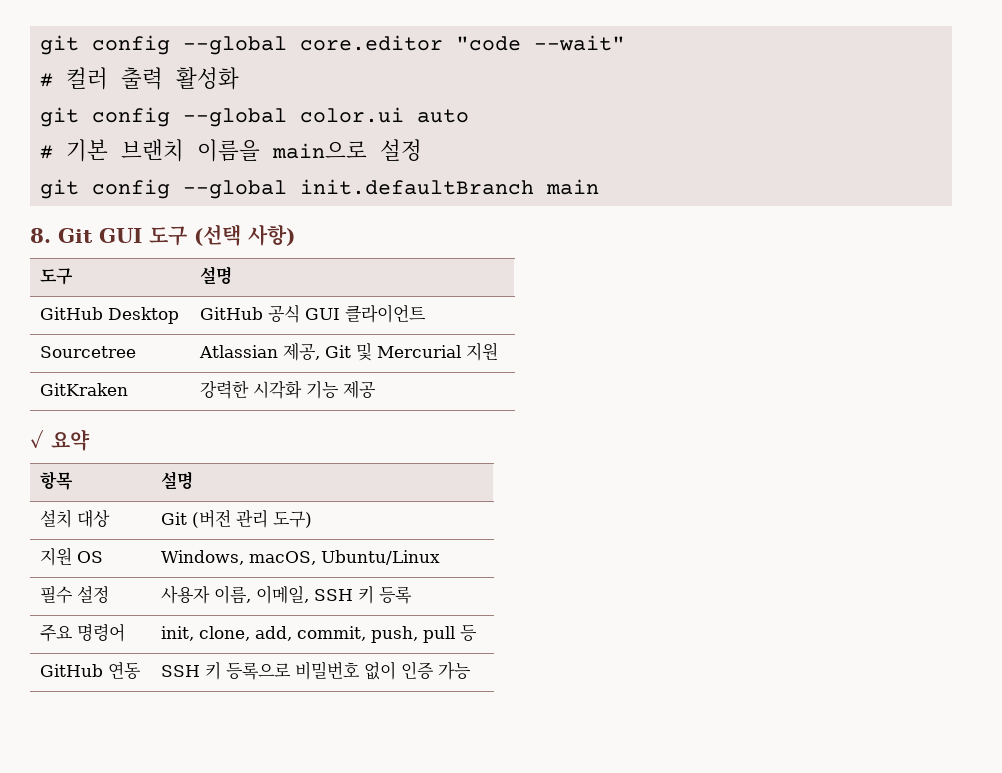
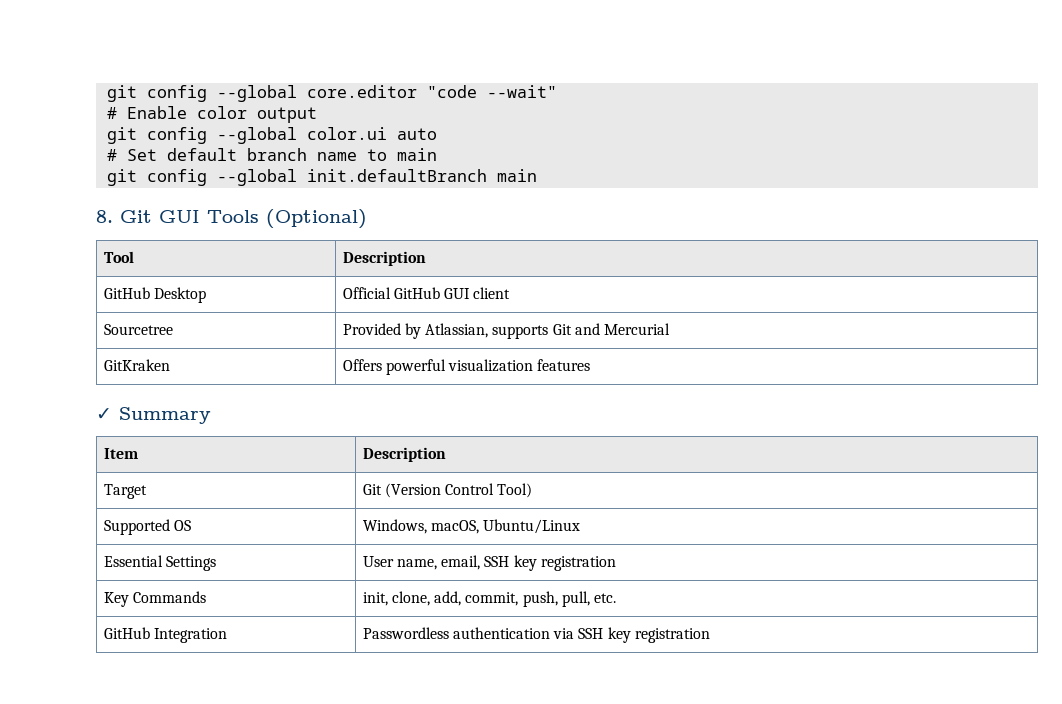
- # 컬러 출력 활성화
+ # Enable color output
- # 기본 브랜치 이름을 main으로 설정
+ # Set default branch name to main
- 8. Git GUI 도구 (선택 사항)
- 도구 | 설명
- GitHub Desktop | GitHub 공식 GUI 클라이언트
- Sourcetree | Atlassian 제공, Git 및 Mercurial 지원
+ 8. Git GUI Tools (Optional)
+ Tool | Description
+ GitHub Desktop | Official GitHub GUI client
+ Sourcetree | Provided by Atlassian, supports Git and Mercurial
- GitKraken | 강력한 시각화 기능 제공
- ✓ 요약
- 항목 | 설명
- 설치 대상 | Git (버전 관리 도구)
- 지원 OS | Windows, macOS, Ubuntu/Linux
- 필수 설정 | 사용자 이름, 이메일, SSH 키 등록
- 주요 명령어 | init, clone, add, commit, push, pull 등
- GitHub 연동 | SSH 키 등록으로 비밀번호 없이 인증 가능
+ GitKraken | Offers powerful visualization features
+ ✓ Summary
+ Item | Description
+ Target | Git (Version Control Tool)
+ Supported OS | Windows, macOS, Ubuntu/Linux
+ Essential Settings | User name, email, SSH key registration
+ Key Commands | init, clone, add, commit, push, pull, etc.
+ GitHub Integration | Passwordless authentication via SSH key registration

